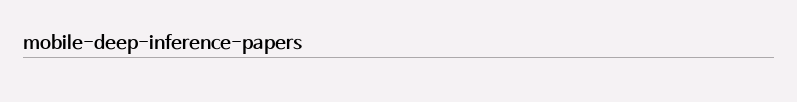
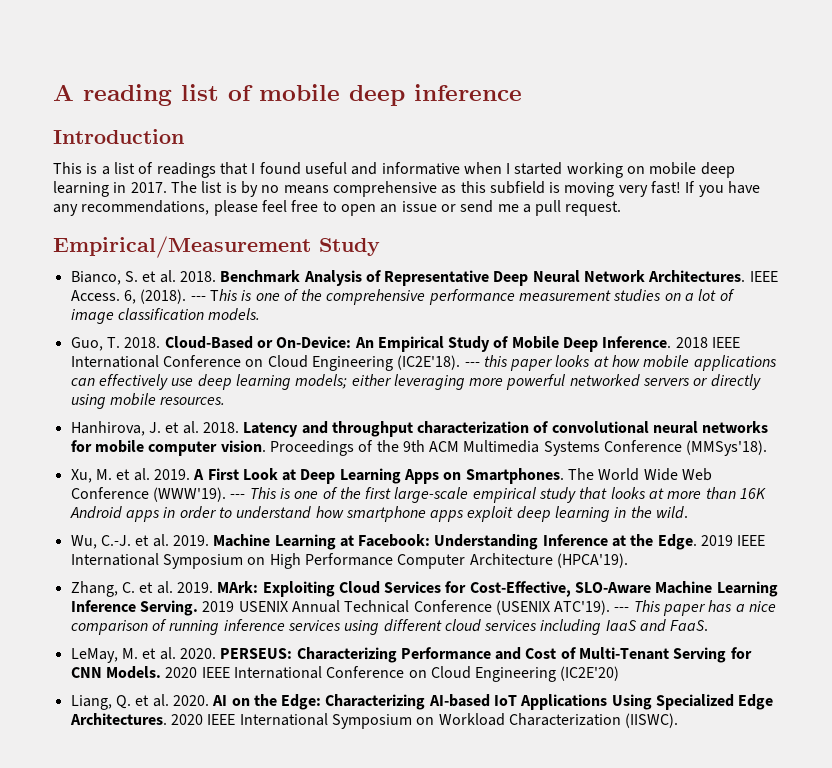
- mobile-deep-inference-papers
+ A reading list of mobile deep inference
+ Introduction
+ This is a list of readings that I found useful and informative when I started working on mobile deep learning in 2017. The list is by no means comprehensive as this subfield is moving very fast! If you have any recommendations, please feel free to open an issue or send me a pull request.
+ Empirical/Measurement Study
+ Bianco, S. et al. 2018. Benchmark Analysis of Representative Deep Neural Network Architectures. IEEE Access. 6, (2018). --- This is one of the comprehensive performance measurement studies on a lot of image classification models.
+ Guo, T. 2018. Cloud-Based or On-Device: An Empirical Study of Mobile Deep Inference. 2018 IEEE International Conference on Cloud Engineering (IC2E'18). --- this paper looks at how mobile applications can effectively use deep learning models; either leveraging more powerful networked servers or directly using mobile resources.
+ Hanhirova, J. et al. 2018. Latency and throughput characterization of convolutional neural networks for mobile computer vision. Proceedings of the 9th ACM Multimedia Systems Conference (MMSys'18).
+ Xu, M. et al. 2019. A First Look at Deep Learning Apps on Smartphones. The World Wide Web Conference (WWW'19). --- This is one of the first large-scale empirical study that looks at more than 16K Android apps in order to understand how smartphone apps exploit deep learning in the wild.
+ Wu, C.-J. et al. 2019. Machine Learning at Facebook: Understanding Inference at the Edge. 2019 IEEE International Symposium on High Performance Computer Architecture (HPCA'19).
+ Zhang, C. et al. 2019. MArk: Exploiting Cloud Services for Cost-Effective, SLO-Aware Machine Learning Inference Serving. 2019 USENIX Annual Technical Conference (USENIX ATC'19). --- This paper has a nice comparison of running inference services using different cloud services including IaaS and FaaS.
+ LeMay, M. et al. 2020. PERSEUS: Characterizing Performance and Cost of Multi-Tenant Serving for CNN Models. 2020 IEEE International Conference on Cloud Engineering (IC2E'20)
+ Liang, Q. et al. 2020. AI on the Edge: Characterizing AI-based IoT Applications Using Specialized Edge Architectures. 2020 IEEE International Symposium on Workload Characterization (IISWC).

